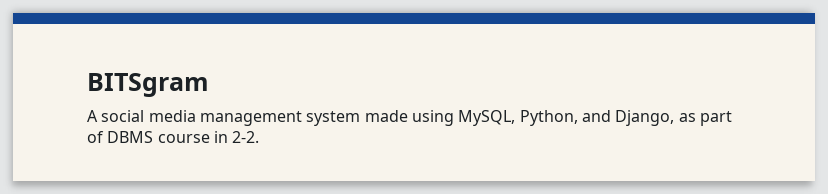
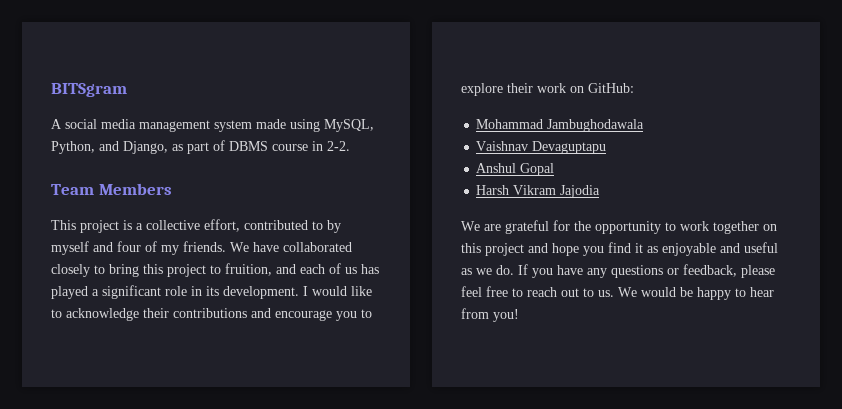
+ Team Members
+ This project is a collective effort, contributed to by myself and four of my friends. We have collaborated closely to bring this project to fruition, and each of us has played a significant role in its development. I would like to acknowledge their contributions and encourage you to explore their work on GitHub:
+ Mohammad Jambughodawala
+ Vaishnav Devaguptapu
+ Anshul Gopal
+ Harsh Vikram Jajodia
+ We are grateful for the opportunity to work together on this project and hope you find it as enjoyable and useful as we do. If you have any questions or feedback, please feel free to reach out to us. We would be happy to hear from you!

